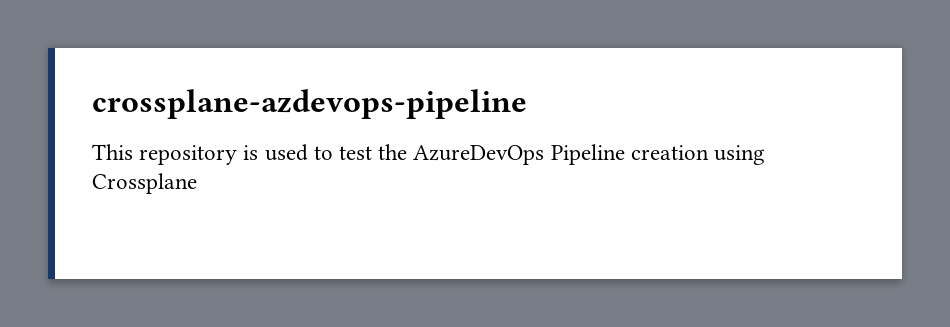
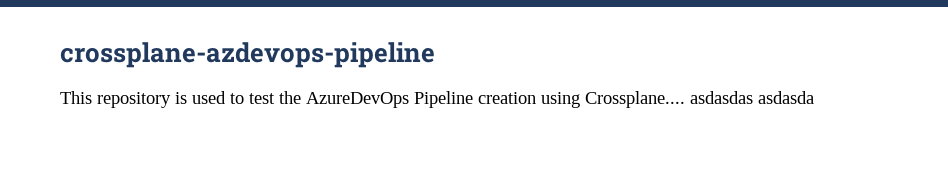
- This repository is used to test the AzureDevOps Pipeline creation using Crossplane
+ This repository is used to test the AzureDevOps Pipeline creation using Crossplane.... asdasdas asdasda

